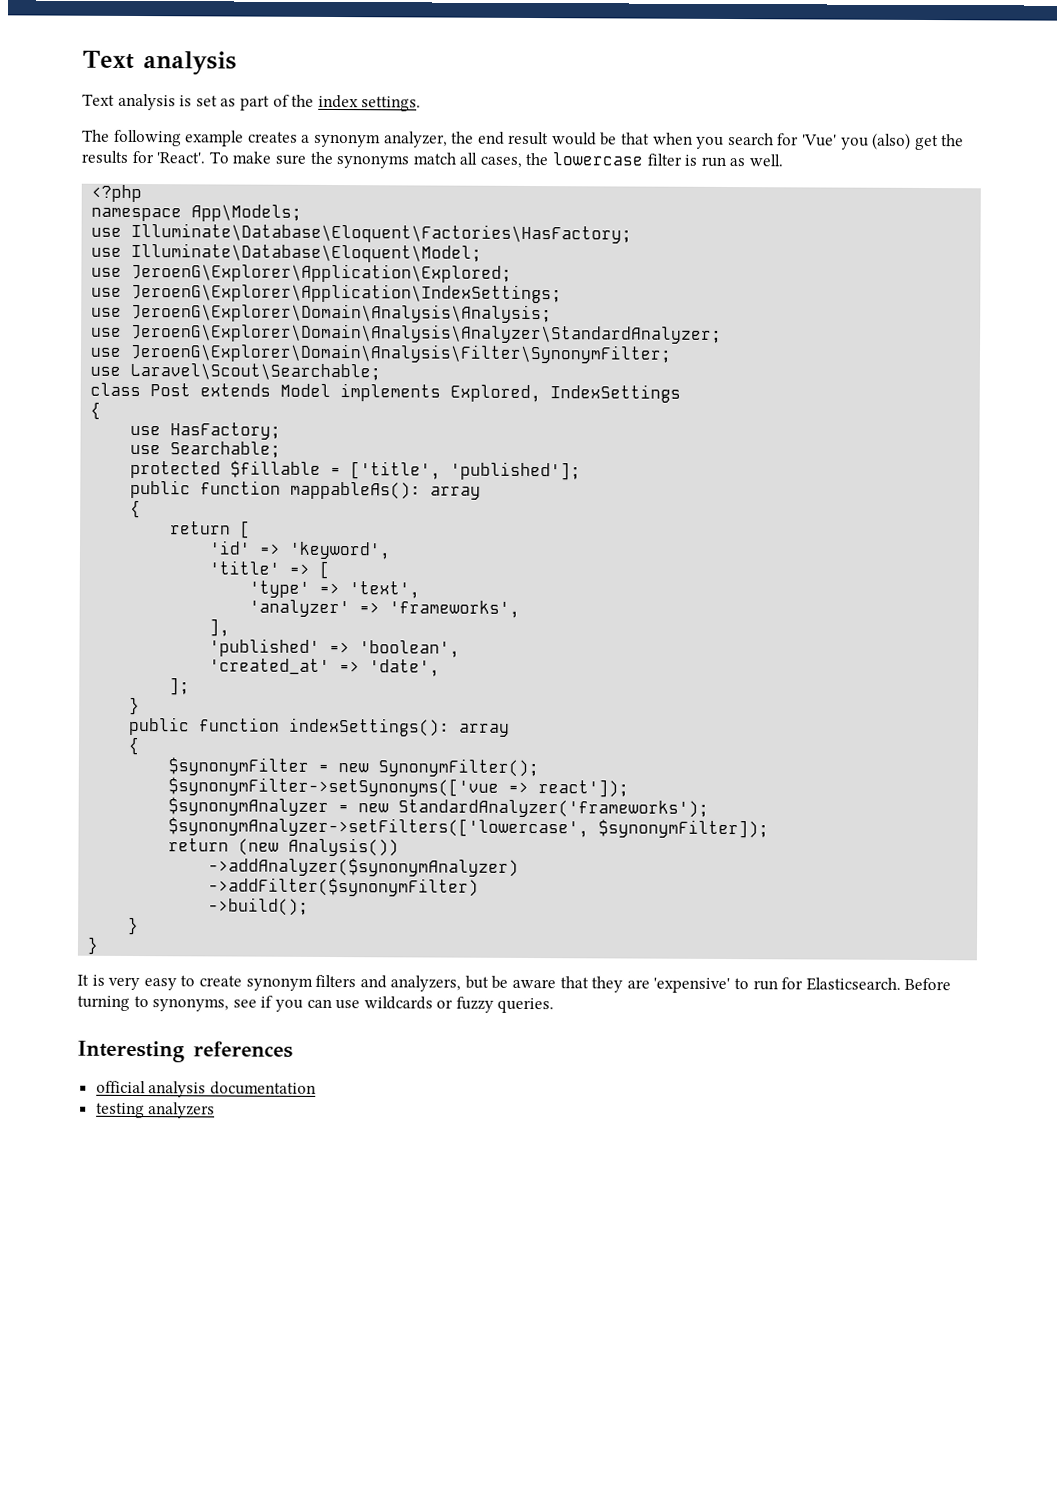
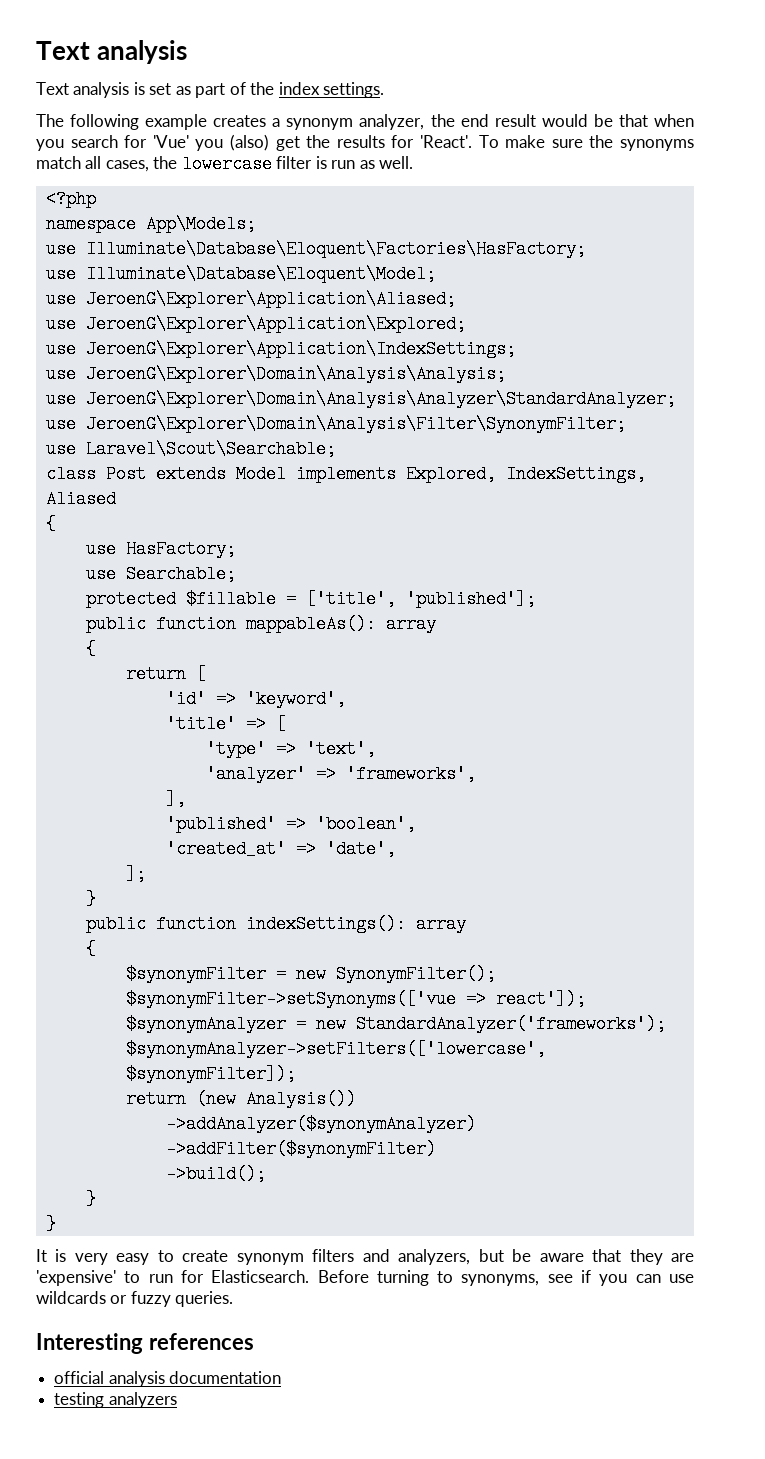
+ use JeroenG\Explorer\Application\Aliased;
- class Post extends Model implements Explored, IndexSettings
+ class Post extends Model implements Explored, IndexSettings, Aliased

